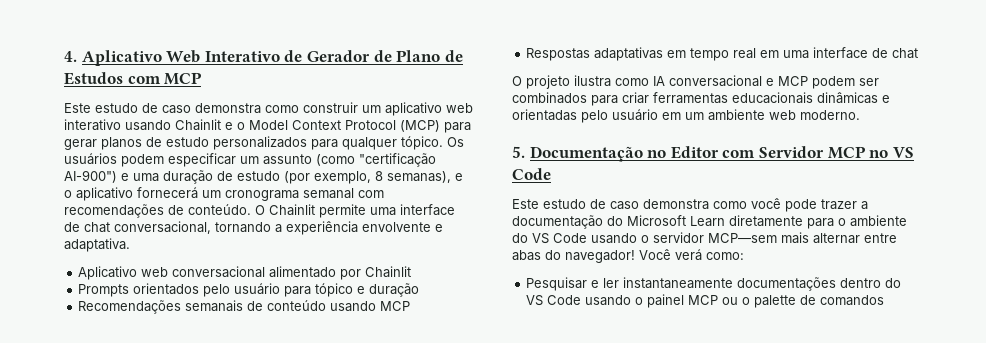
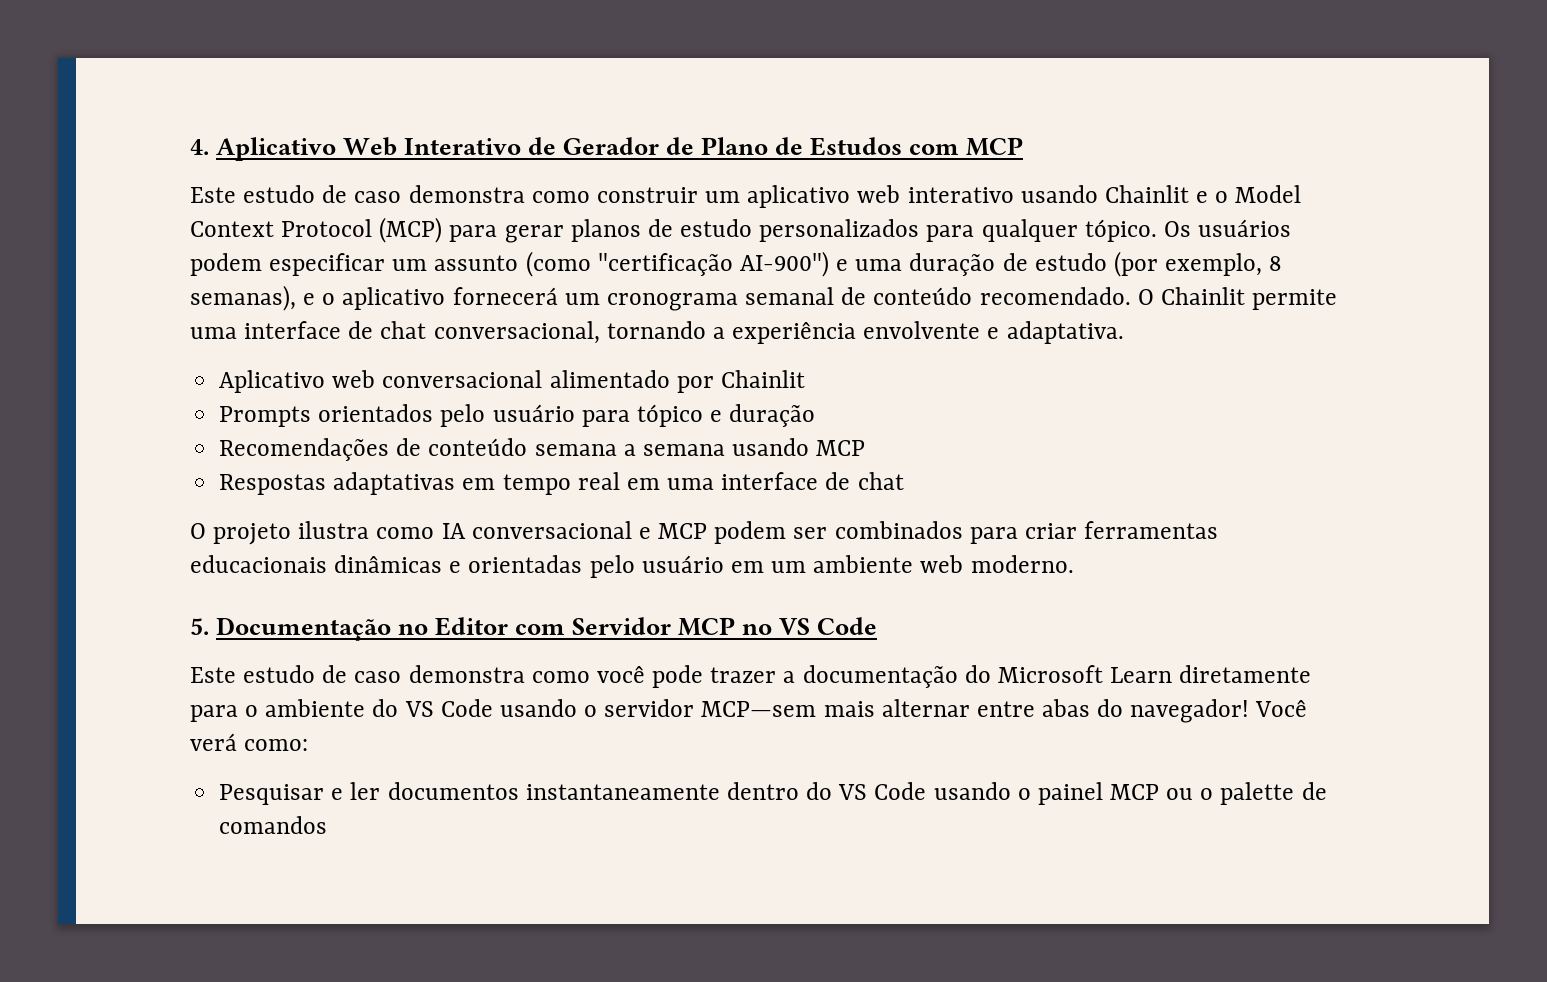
- Os usuários podem especificar um assunto (como "certificação AI-900") e uma duração de estudo (por exemplo, 8 semanas), e o aplicativo fornecerá um cronograma semanal com recomendações de conteúdo.
+ Os usuários podem especificar um assunto (como "certificação AI-900") e uma duração de estudo (por exemplo, 8 semanas), e o aplicativo fornecerá um cronograma semanal de conteúdo recomendado.
- Recomendações semanais de conteúdo usando MCP
+ Recomendações de conteúdo semana a semana usando MCP
- Pesquisar e ler instantaneamente documentações dentro do VS Code usando o painel MCP ou o palette de comandos
+ Pesquisar e ler documentos instantaneamente dentro do VS Code usando o painel MCP ou o palette de comandos

